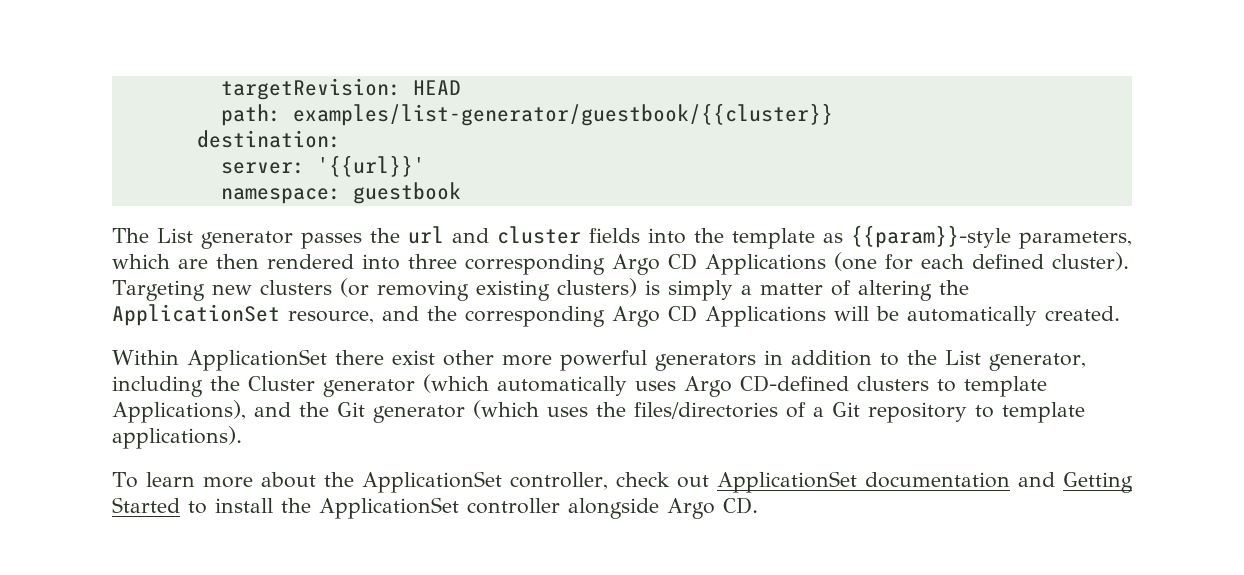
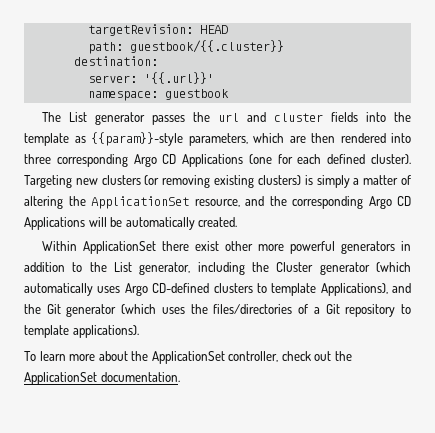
- path: examples/list-generator/guestbook/{{cluster}}
+ path: guestbook/{{.cluster}}
- server: '{{url}}'
+ server: '{{.url}}'
- To learn more about the ApplicationSet controller, check out ApplicationSet documentation and Getting Started to install the ApplicationSet controller alongside Argo CD.
+ To learn more about the ApplicationSet controller, check out the ApplicationSet documentation.

